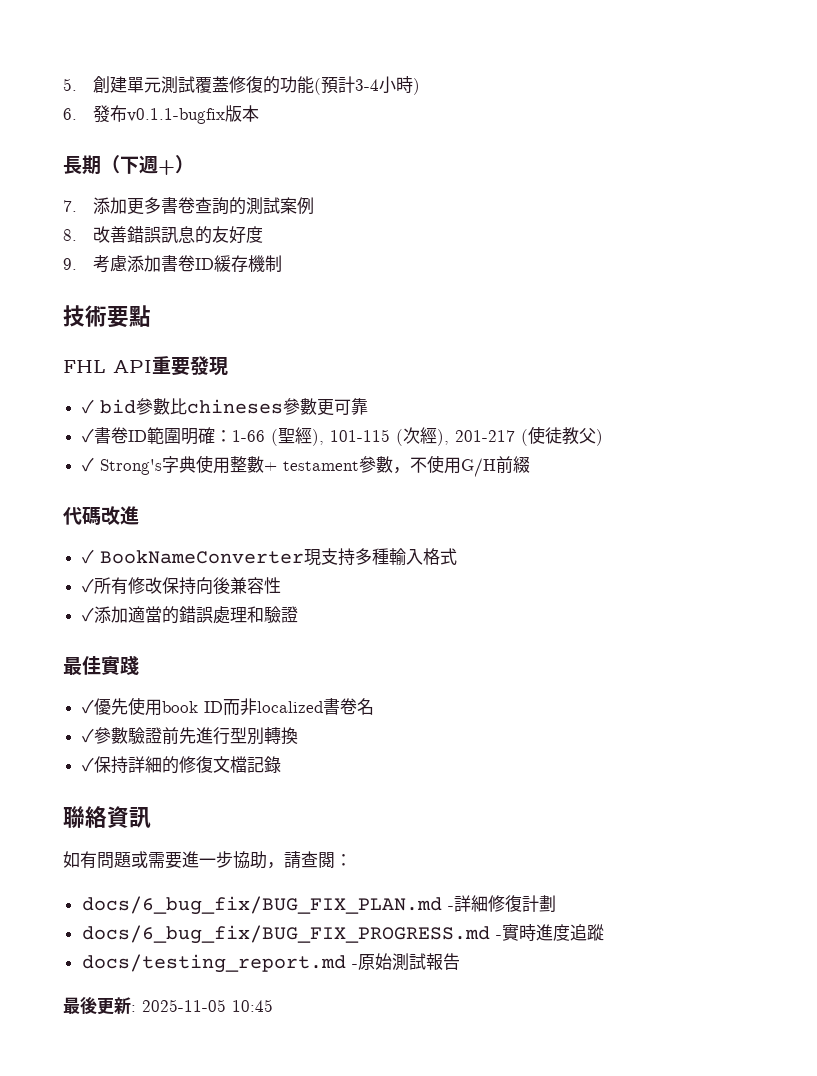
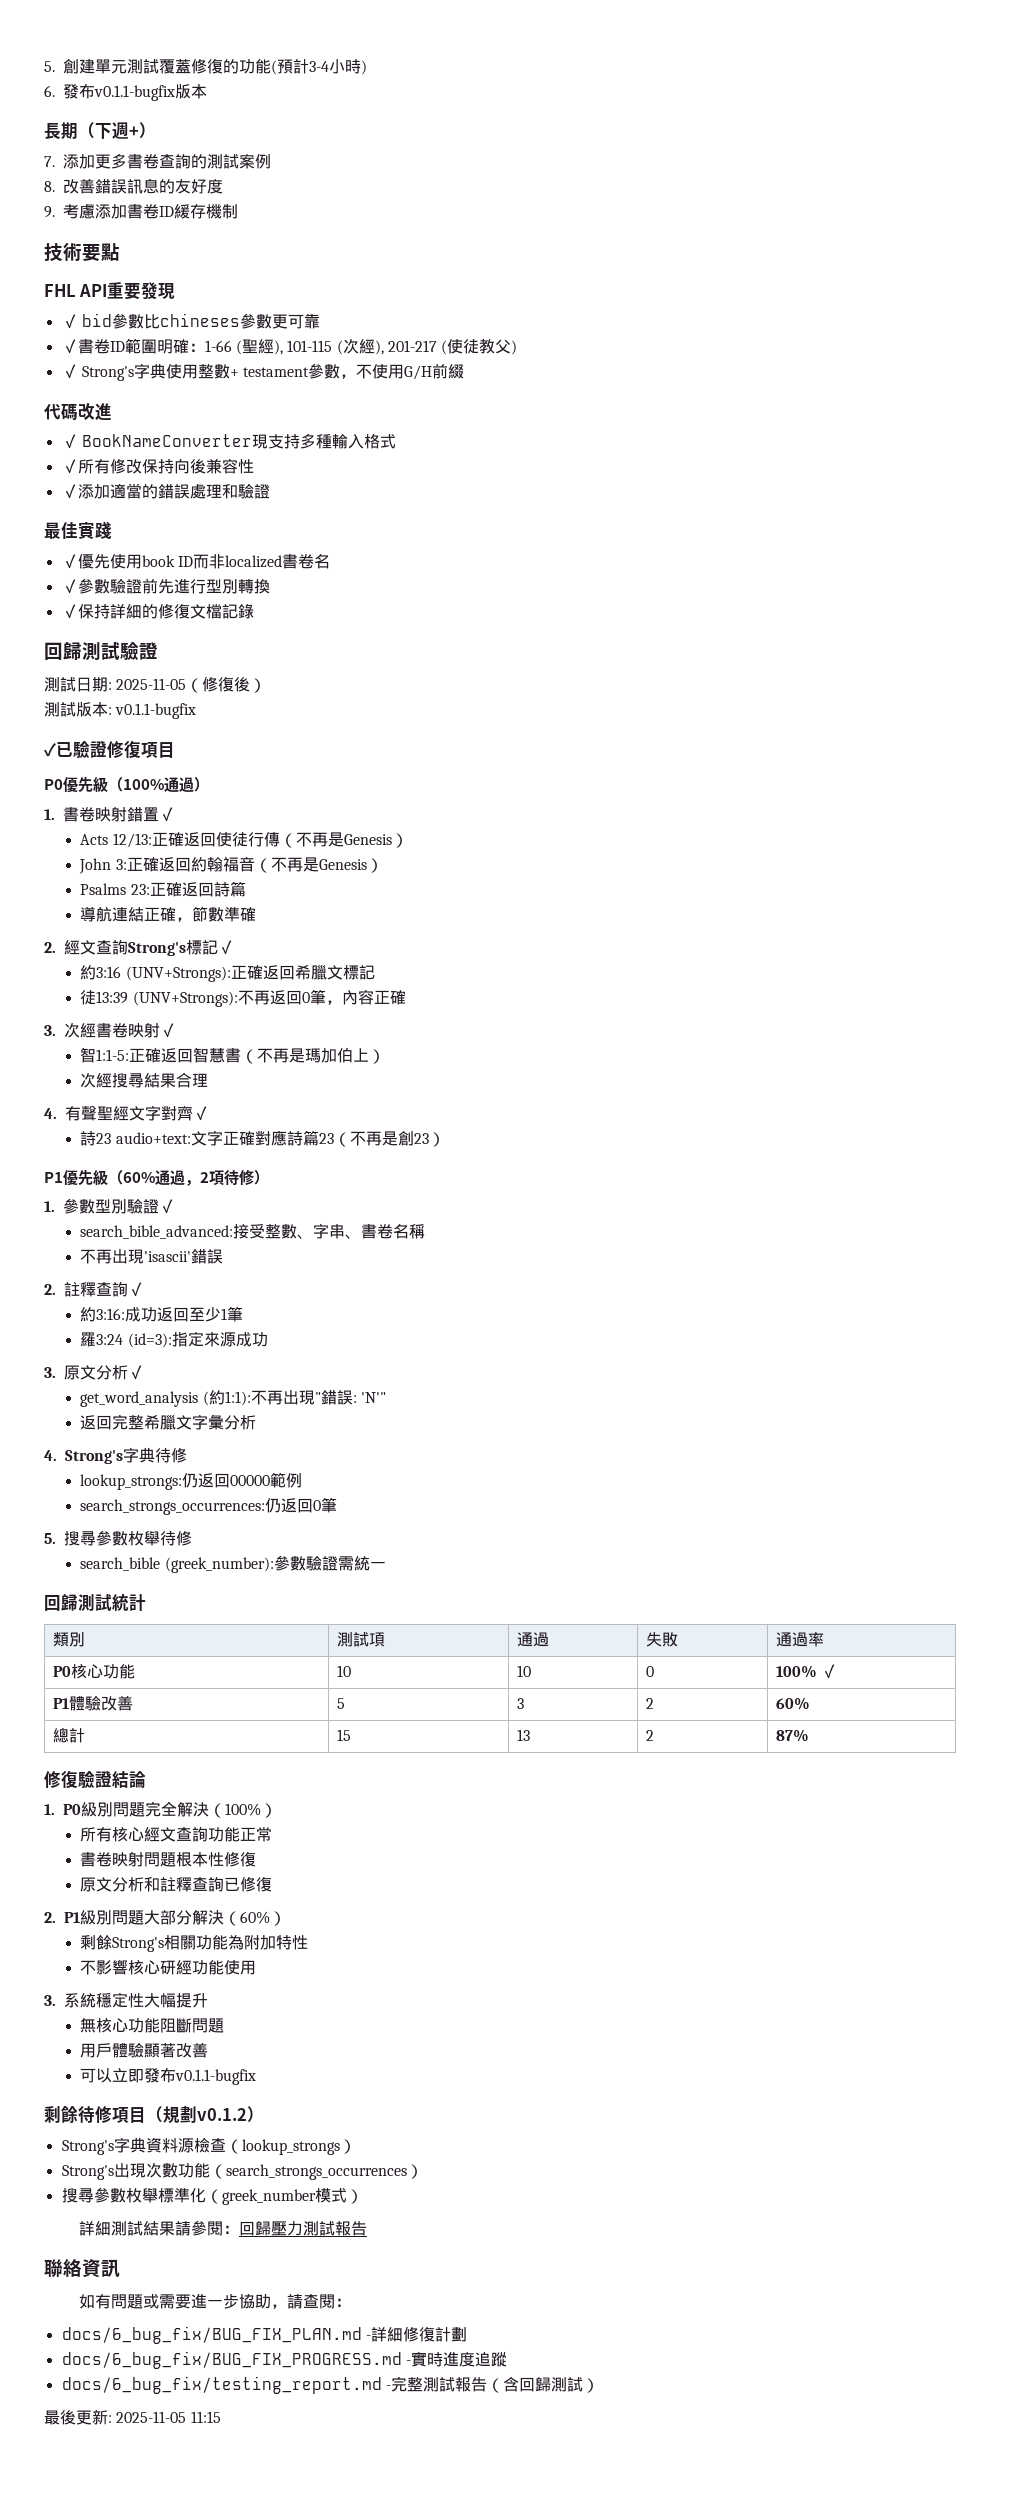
+ 回歸測試驗證
+ 測試日期: 2025-11-05（修復後）
+ 測試版本: v0.1.1-bugfix
+ ✓已驗證修復項目
+ P0優先級（100%通過）
+ 1.書卷映射錯置✓
+ Acts 12/13:正確返回使徒行傳（不再是Genesis）
+ John 3:正確返回約翰福音（不再是Genesis）
+ Psalms 23:正確返回詩篇
+ 導航連結正確，節數準確
+ 2.經文查詢Strong's標記✓
+ 約3:16 (UNV+Strongs):正確返回希臘文標記
+ 徒13:39 (UNV+Strongs):不再返回0筆，內容正確
+ 3.次經書卷映射✓
+ 智1:1-5:正確返回智慧書（不再是瑪加伯上）
+ 次經搜尋結果合理
+ 4.有聲聖經文字對齊✓
+ 詩23 audio+text:文字正確對應詩篇23（不再是創23）
+ P1優先級（60%通過，2項待修）
+ 1.參數型別驗證✓
+ search_bible_advanced:接受整數、字串、書卷名稱
+ 不再出現'isascii'錯誤
+ 2.註釋查詢✓
+ 約3:16:成功返回至少1筆
+ 羅3:24 (id=3):指定來源成功
+ 3.原文分析✓
+ get_word_analysis (約1:1):不再出現"錯誤: 'N'"
+ 返回完整希臘文字彙分析
+ 4. Strong's字典待修
+ lookup_strongs:仍返回00000範例
+ search_strongs_occurrences:仍返回0筆
+ 5.搜尋參數枚舉待修
+ search_bible (greek_number):參數驗證需統一
+ 回歸測試統計
+ 類別 | 測試項 | 通過 | 失敗 | 通過率
+ P0核心功能 | 10 | 10 | 0 | 100% ✓
+ P1體驗改善 | 5 | 3 | 2 | 60%
+ 總計 | 15 | 13 | 2 | 87%
+ 修復驗證結論
+ 1. P0級別問題完全解決（100%）
+ 所有核心經文查詢功能正常
+ 書卷映射問題根本性修復
+ 原文分析和註釋查詢已修復
+ 2. P1級別問題大部分解決（60%）
+ 剩餘Strong's相關功能為附加特性
+ 不影響核心研經功能使用
+ 3.系統穩定性大幅提升
+ 無核心功能阻斷問題
+ 用戶體驗顯著改善
+ 可以立即發布v0.1.1-bugfix
+ 剩餘待修項目（規劃v0.1.2）
+ Strong's字典資料源檢查（lookup_strongs）
+ Strong's出現次數功能（search_strongs_occurrences）
+ 搜尋參數枚舉標準化（greek_number模式）
+ 詳細測試結果請參閱：回歸壓力測試報告
- docs/testing_report.md -原始測試報告
+ docs/6_bug_fix/testing_report.md -完整測試報告（含回歸測試）
- 最後更新: 2025-11-05 10:45
+ 最後更新: 2025-11-05 11:15

